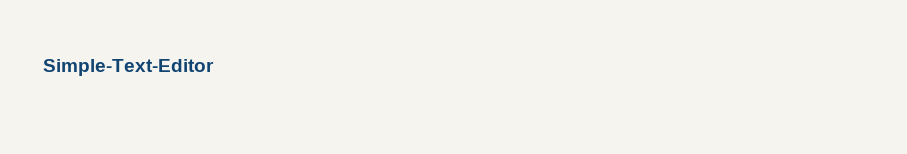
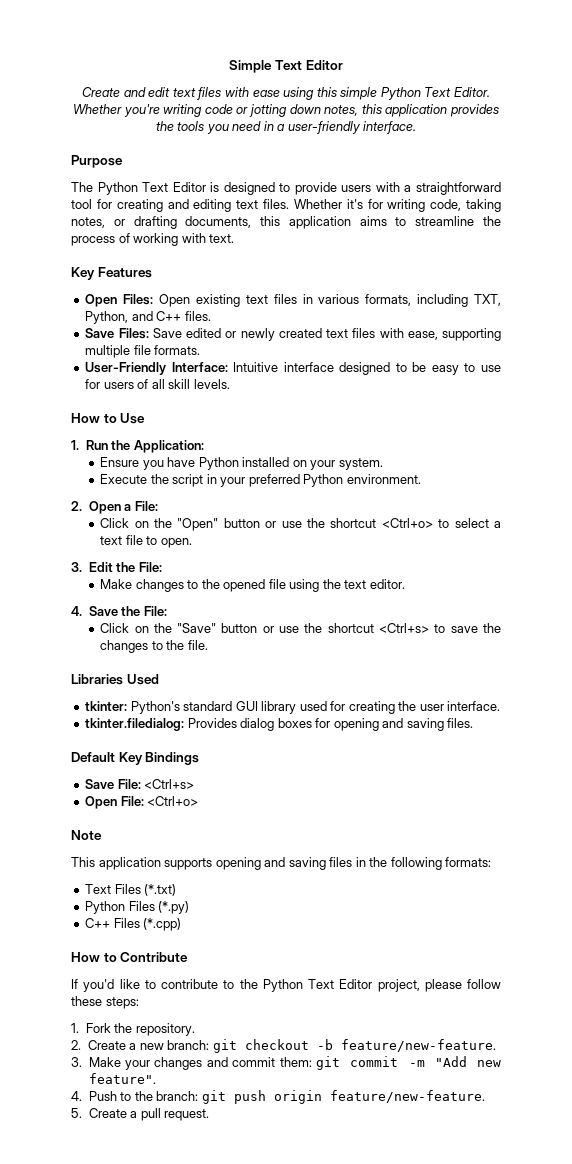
- Simple-Text-Editor
+ Simple Text Editor
+ Create and edit text files with ease using this simple Python Text Editor. Whether you're writing code or jotting down notes, this application provides the tools you need in a user-friendly interface.
+ Purpose
+ The Python Text Editor is designed to provide users with a straightforward tool for creating and editing text files. Whether it's for writing code, taking notes, or drafting documents, this application aims to streamline the process of working with text.
+ Key Features
+ Open Files: Open existing text files in various formats, including TXT, Python, and C++ files.
+ Save Files: Save edited or newly created text files with ease, supporting multiple file formats.
+ User-Friendly Interface: Intuitive interface designed to be easy to use for users of all skill levels.
+ How to Use
+ 1. Run the Application:
+ Ensure you have Python installed on your system.
+ Execute the script in your preferred Python environment.
+ 2. Open a File:
+ Click on the "Open" button or use the shortcut <Ctrl+o> to select a text file to open.
+ 3. Edit the File:
+ Make changes to the opened file using the text editor.
+ 4. Save the File:
+ Click on the "Save" button or use the shortcut <Ctrl+s> to save the changes to the file.
+ Libraries Used
+ tkinter: Python's standard GUI library used for creating the user interface.
+ tkinter.filedialog: Provides dialog boxes for opening and saving files.
+ Default Key Bindings
+ Save File: <Ctrl+s>
+ Open File: <Ctrl+o>
+ Note
+ This application supports opening and saving files in the following formats:
+ Text Files (*.txt)
+ Python Files (*.py)
+ C++ Files (*.cpp)
+ How to Contribute
+ If you'd like to contribute to the Python Text Editor project, please follow these steps:
+ 1. Fork the repository.
+ 2. Create a new branch: git checkout -b feature/new-feature.
+ 3. Make your changes and commit them: git commit -m "Add new feature".
+ 4. Push to the branch: git push origin feature/new-feature.
+ 5. Create a pull request.

